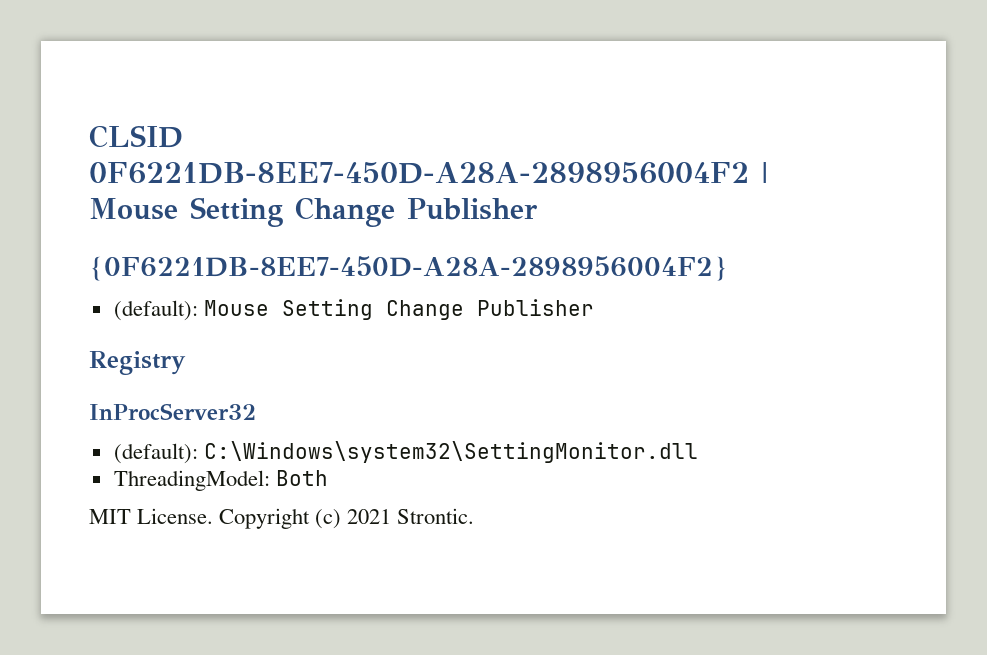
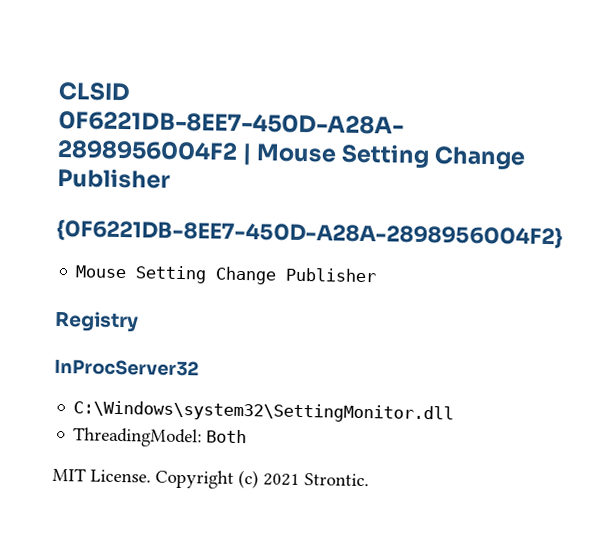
  {0F6221DB-8EE7-450D-A28A-2898956004F2}
- (default): Mouse Setting Change Publisher
+ Mouse Setting Change Publisher
- (default): C:\Windows\system32\SettingMonitor.dll
+ C:\Windows\system32\SettingMonitor.dll

